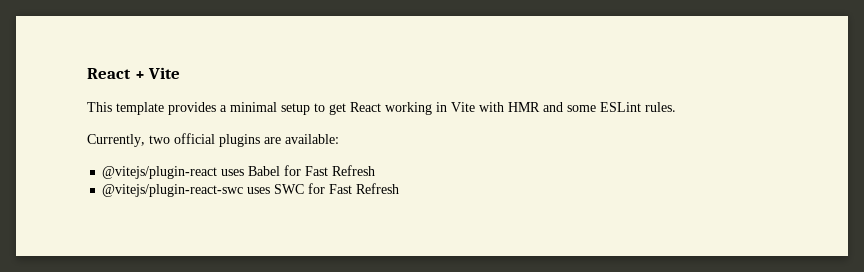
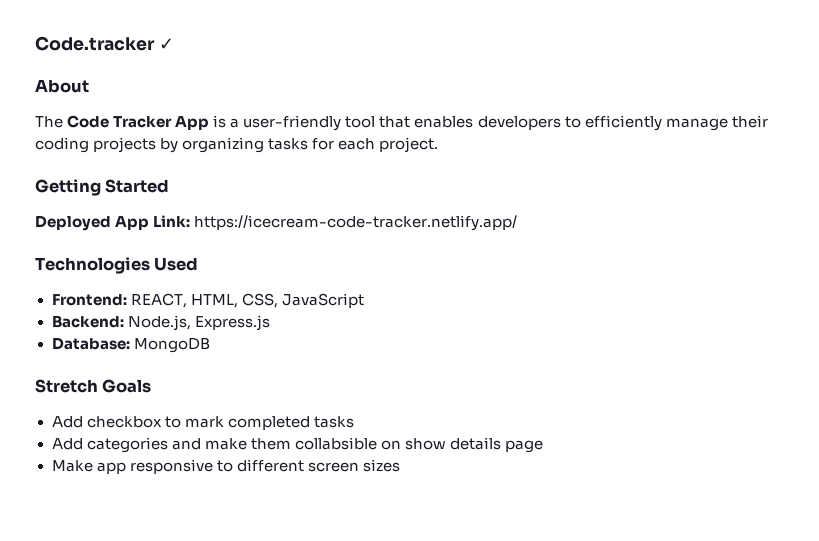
- React + Vite
- This template provides a minimal setup to get React working in Vite with HMR and some ESLint rules.
- Currently, two official plugins are available:
- @vitejs/plugin-react uses Babel for Fast Refresh
- @vitejs/plugin-react-swc uses SWC for Fast Refresh
+ Code.tracker ✓
+ About
+ The Code Tracker App is a user-friendly tool that enables developers to efficiently manage their coding projects by organizing tasks for each project.
+ Getting Started
+ Deployed App Link: https://icecream-code-tracker.netlify.app/
+ Technologies Used
+ Frontend: REACT, HTML, CSS, JavaScript
+ Backend: Node.js, Express.js
+ Database: MongoDB
+ Stretch Goals
+ Add checkbox to mark completed tasks
+ Add categories and make them collabsible on show details page
+ Make app responsive to different screen sizes

